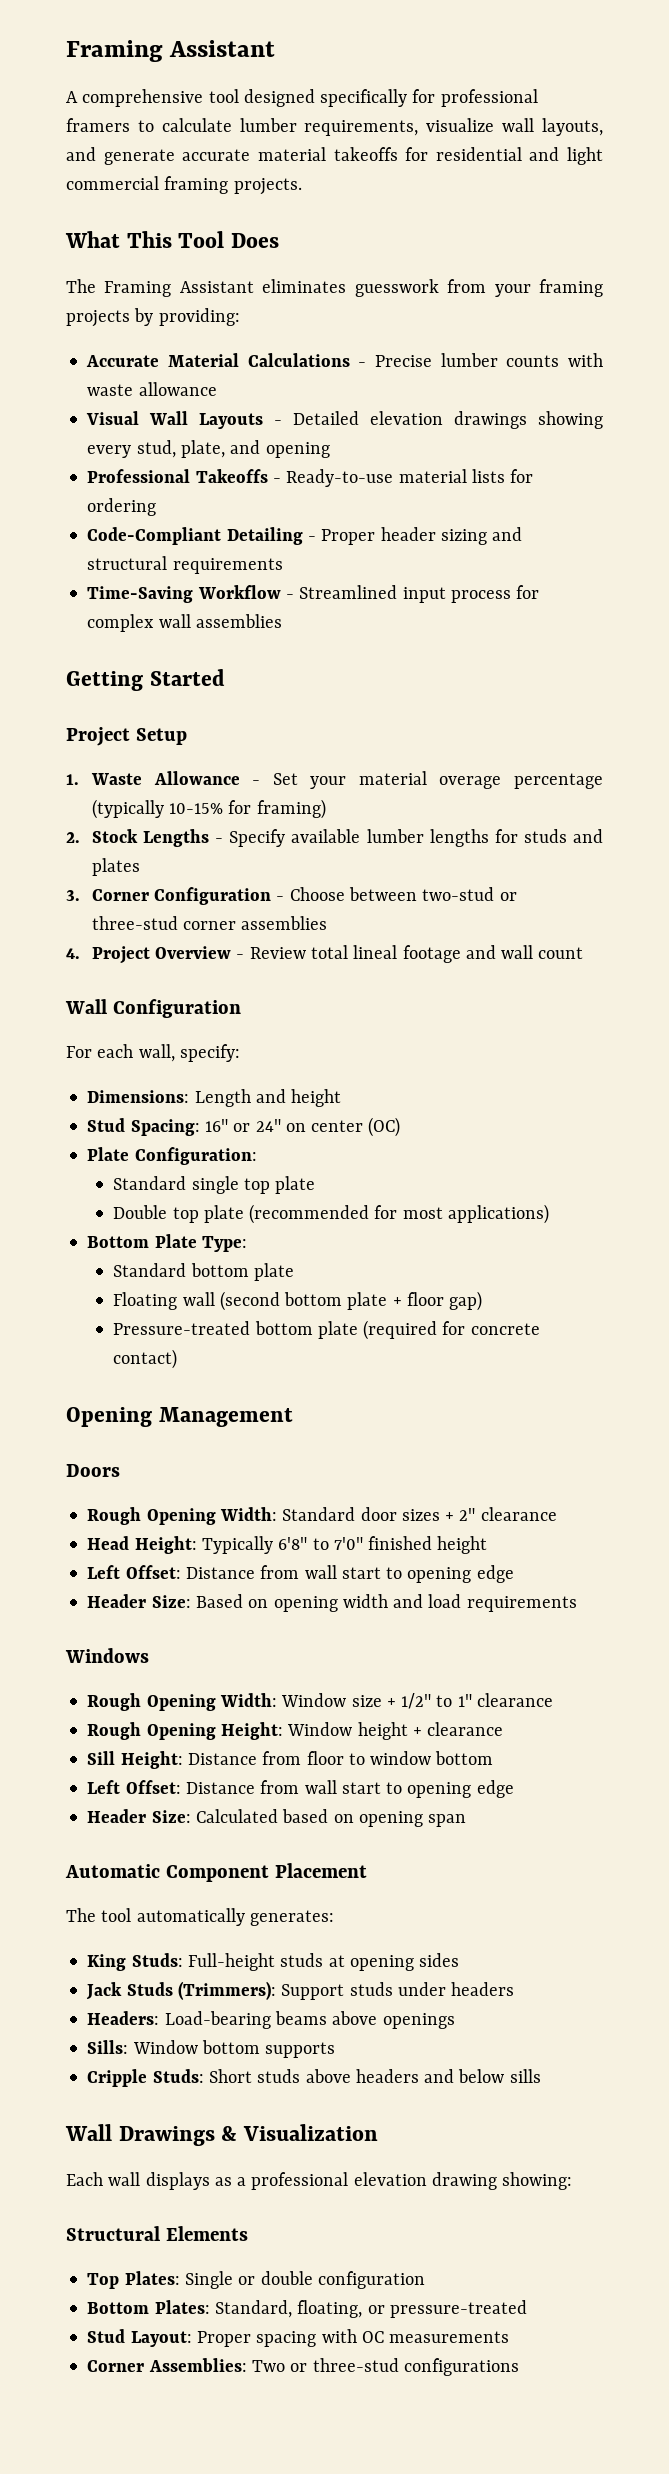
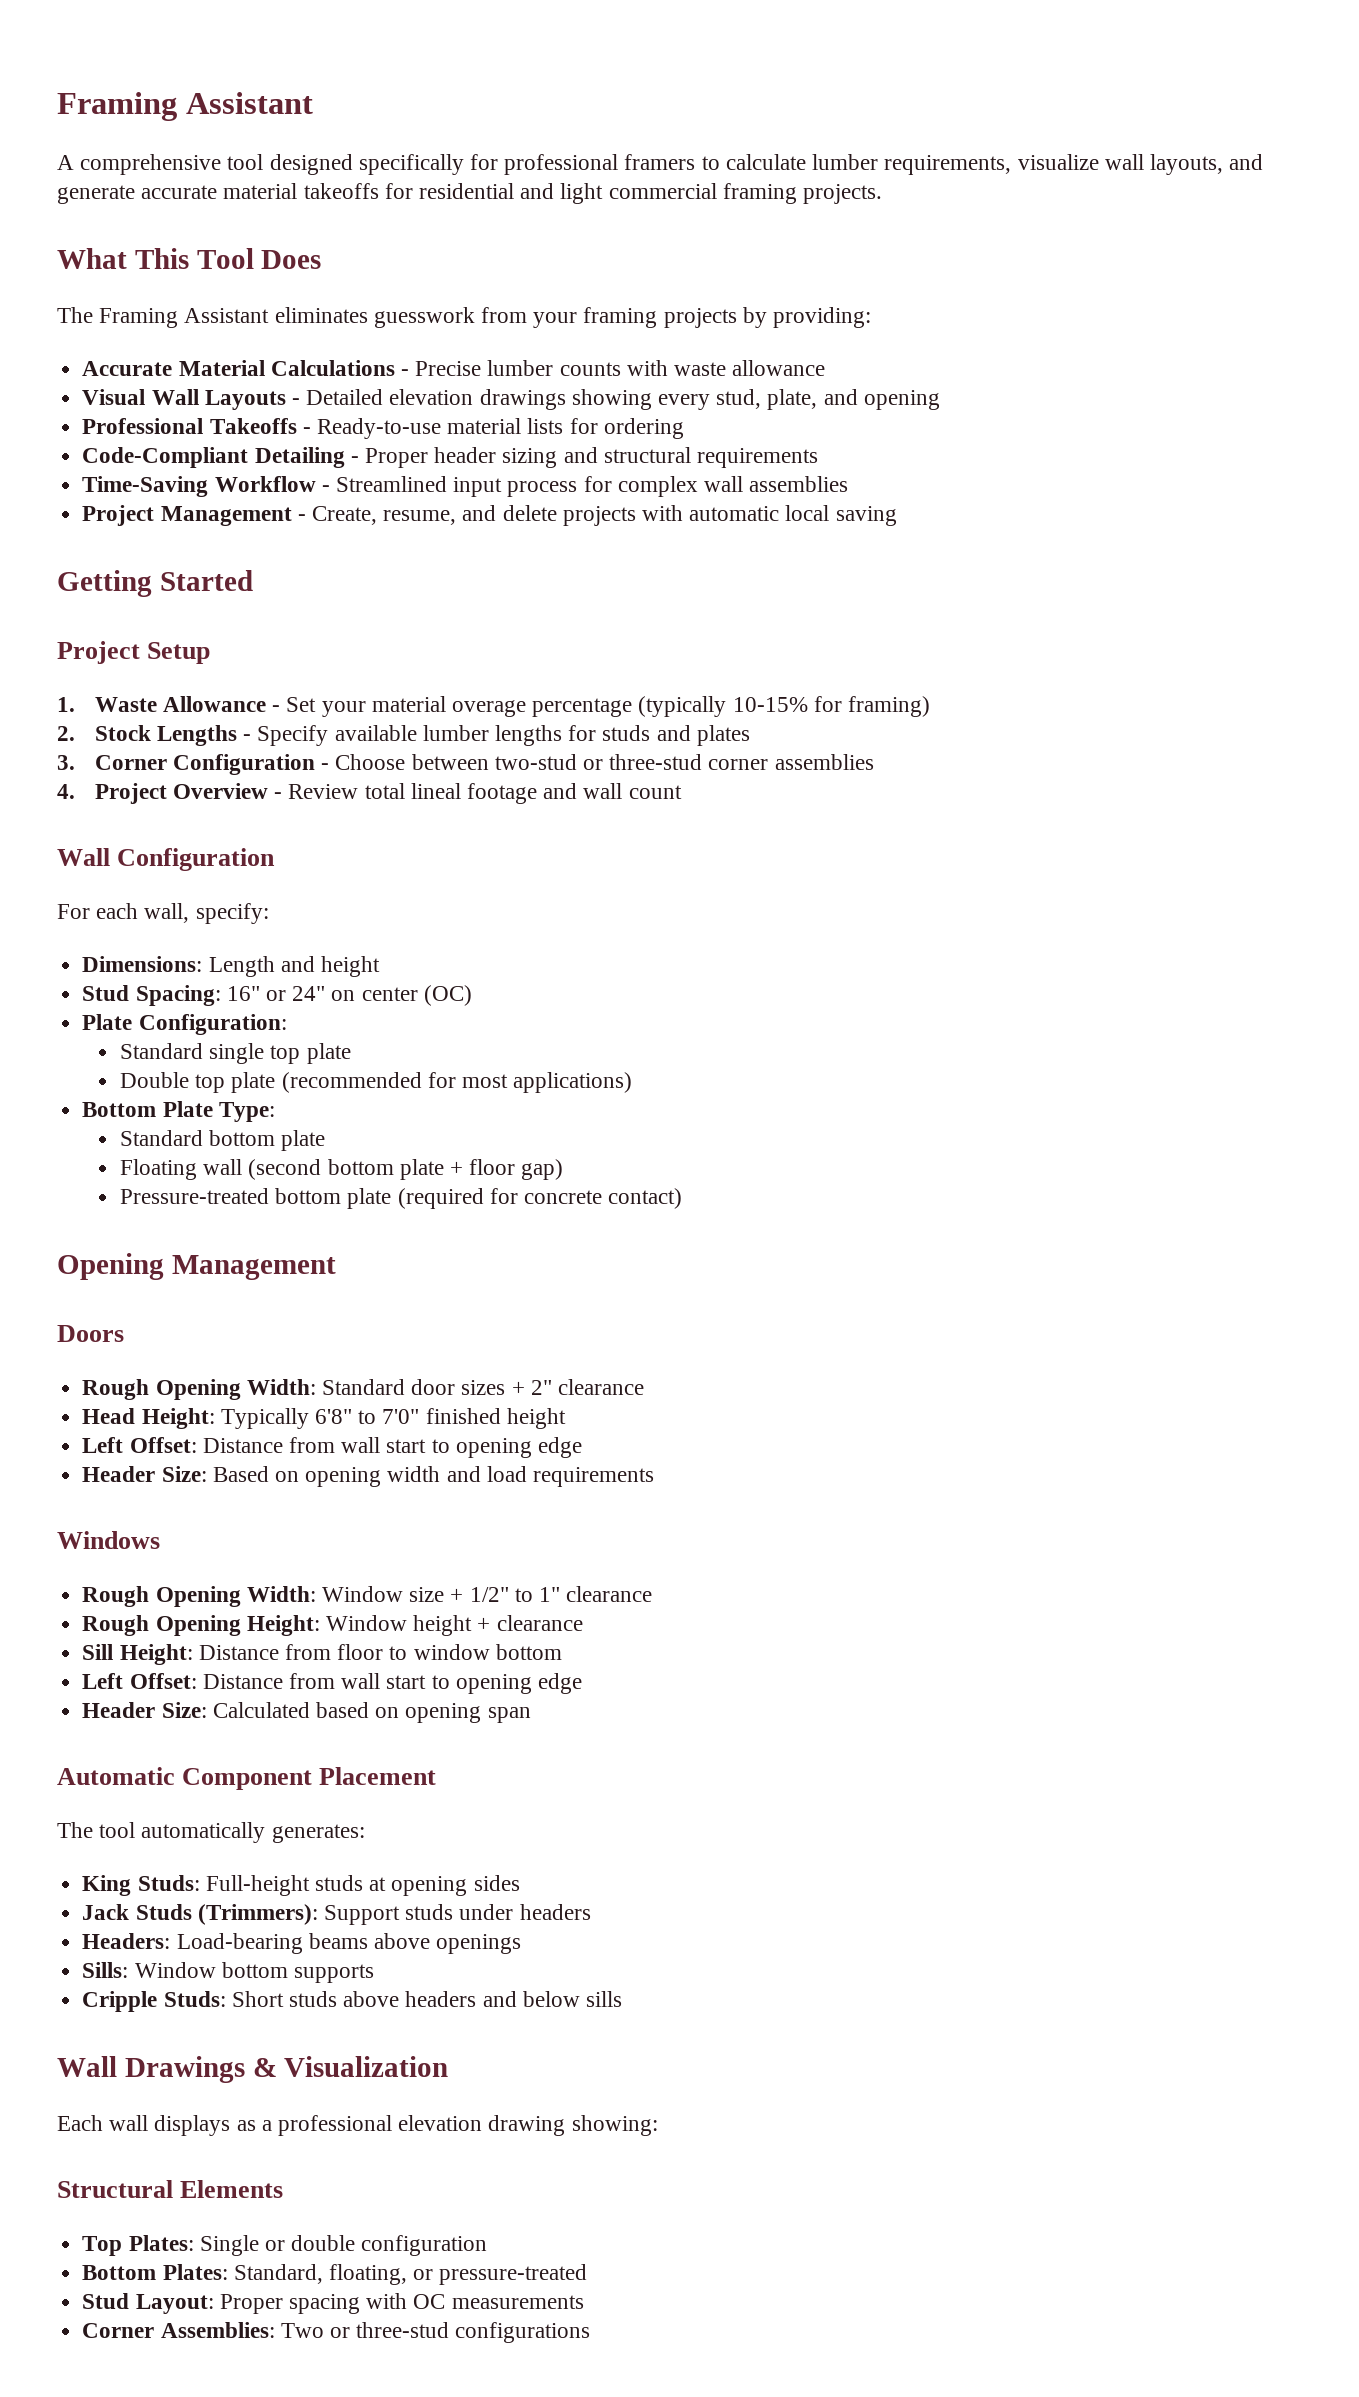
+ Project Management - Create, resume, and delete projects with automatic local saving

